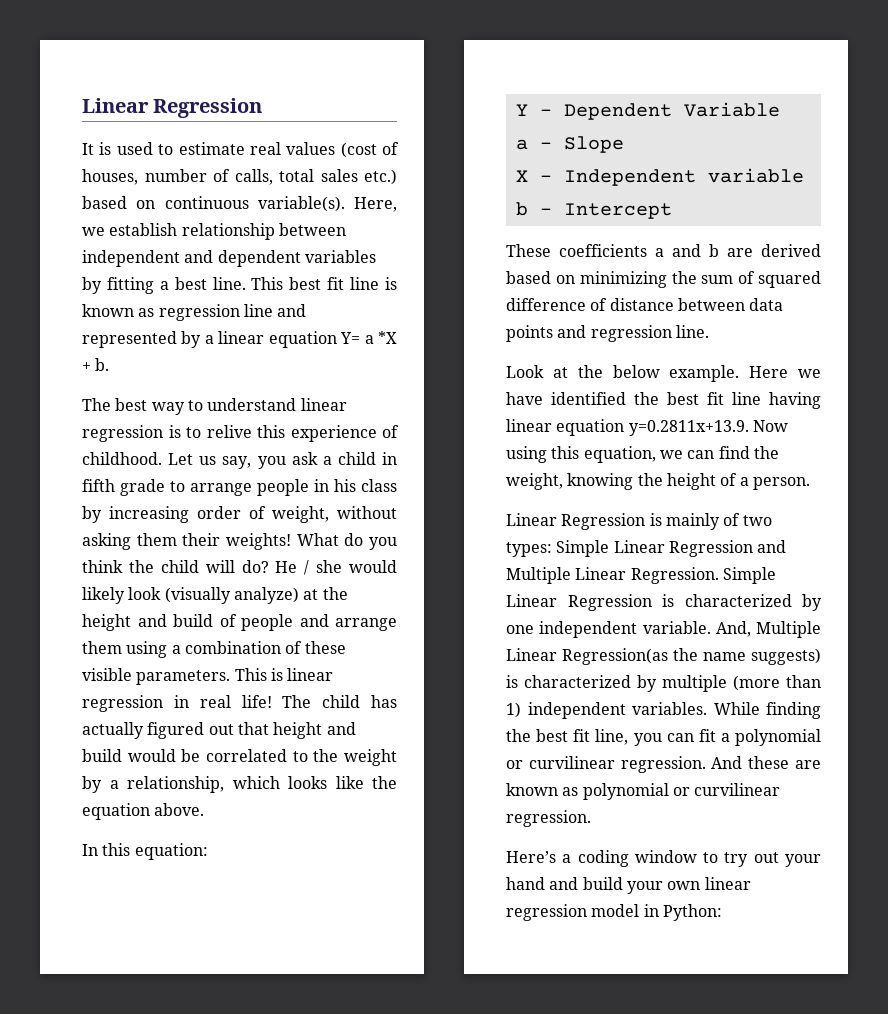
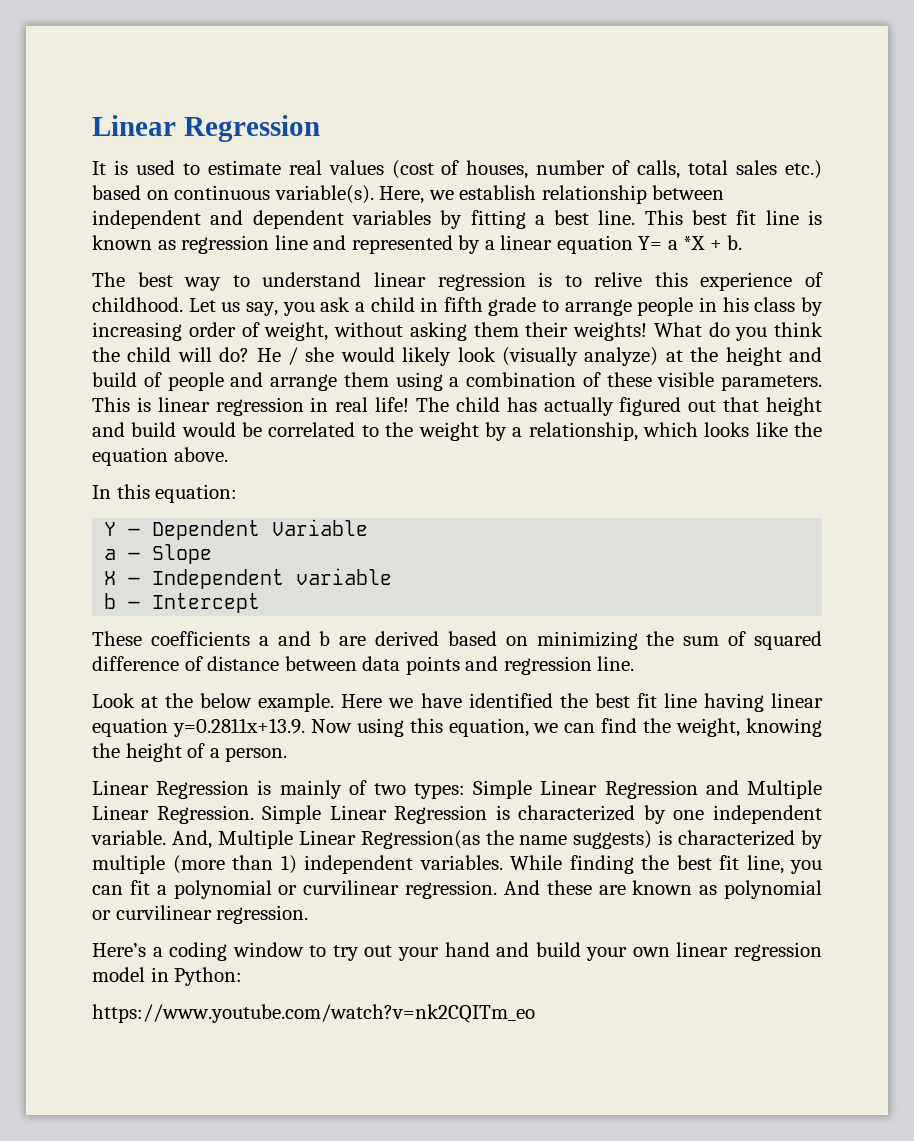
+ https://www.youtube.com/watch?v=nk2CQITm_eo

